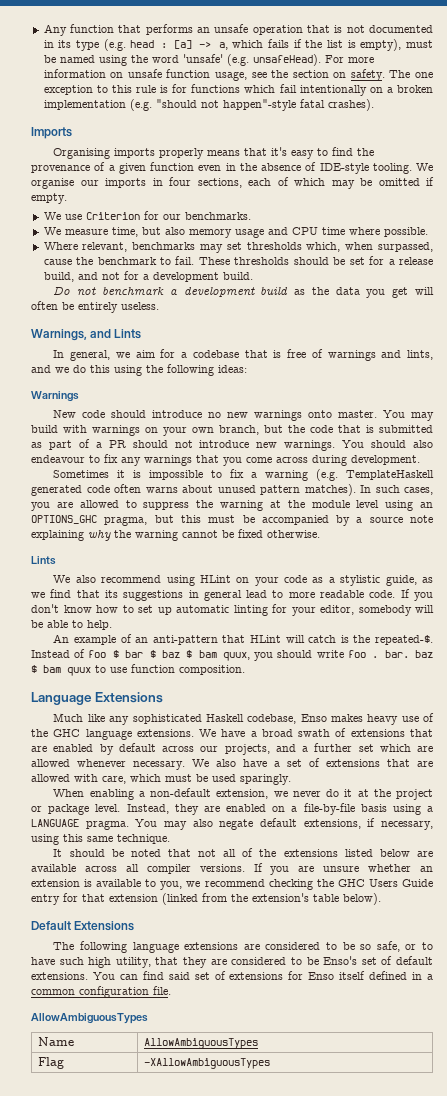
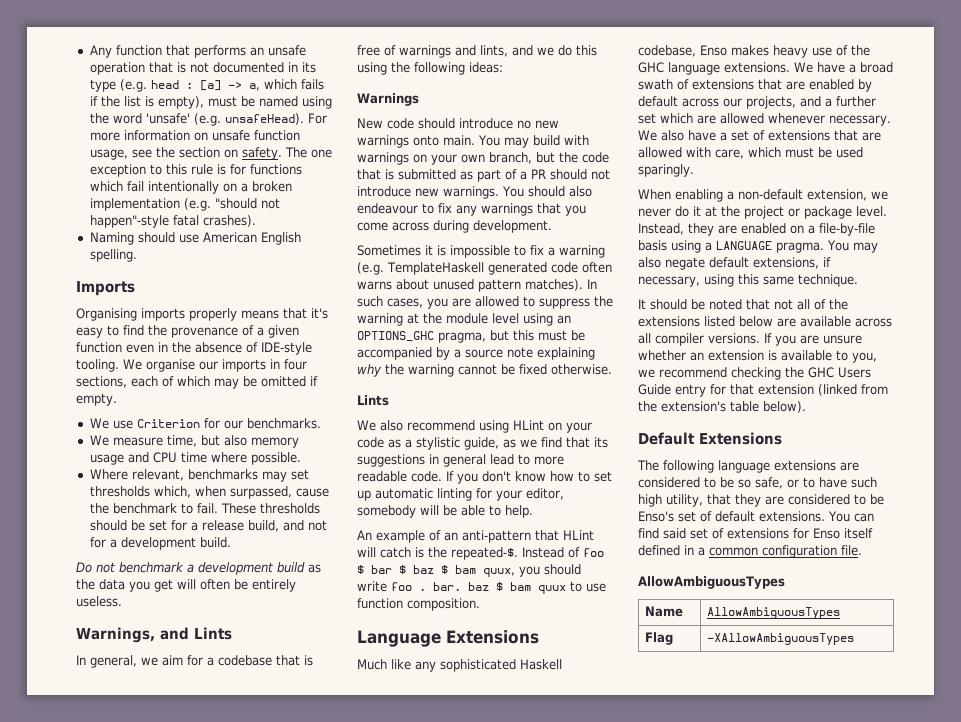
+ Naming should use American English spelling.
- New code should introduce no new warnings onto master.
+ New code should introduce no new warnings onto main.

